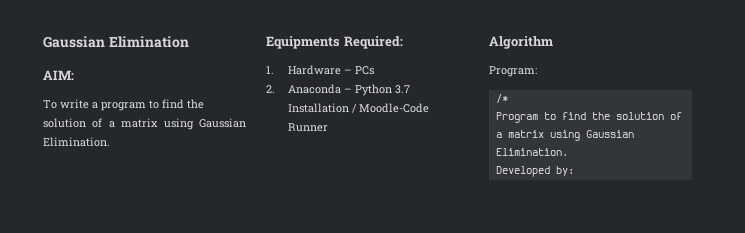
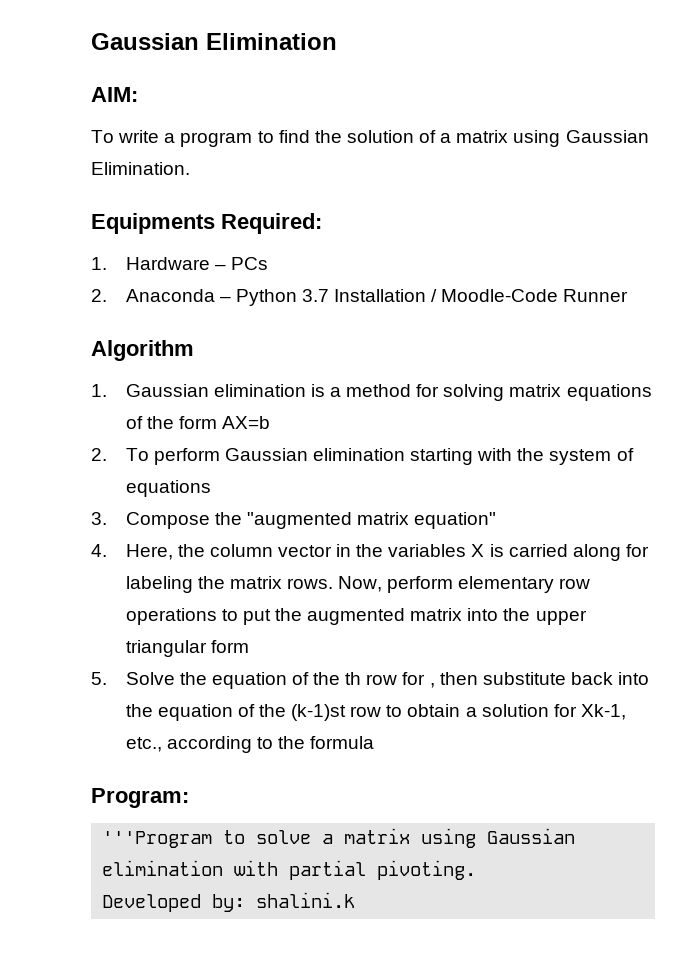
+ 1. Gaussian elimination is a method for solving matrix equations of the form AX=b
+ 2. To perform Gaussian elimination starting with the system of equations
+ 3. Compose the "augmented matrix equation"
+ 4. Here, the column vector in the variables X is carried along for labeling the matrix rows. Now, perform elementary row operations to put the augmented matrix into the upper triangular form
+ 5. Solve the equation of the th row for , then substitute back into the equation of the (k-1)st row to obtain a solution for Xk-1, etc., according to the formula
  Program:
- /*
- Program to find the solution of a matrix using Gaussian Elimination.
+ '''Program to solve a matrix using Gaussian elimination with partial pivoting.
- Developed by:
+ Developed by: shalini.k

